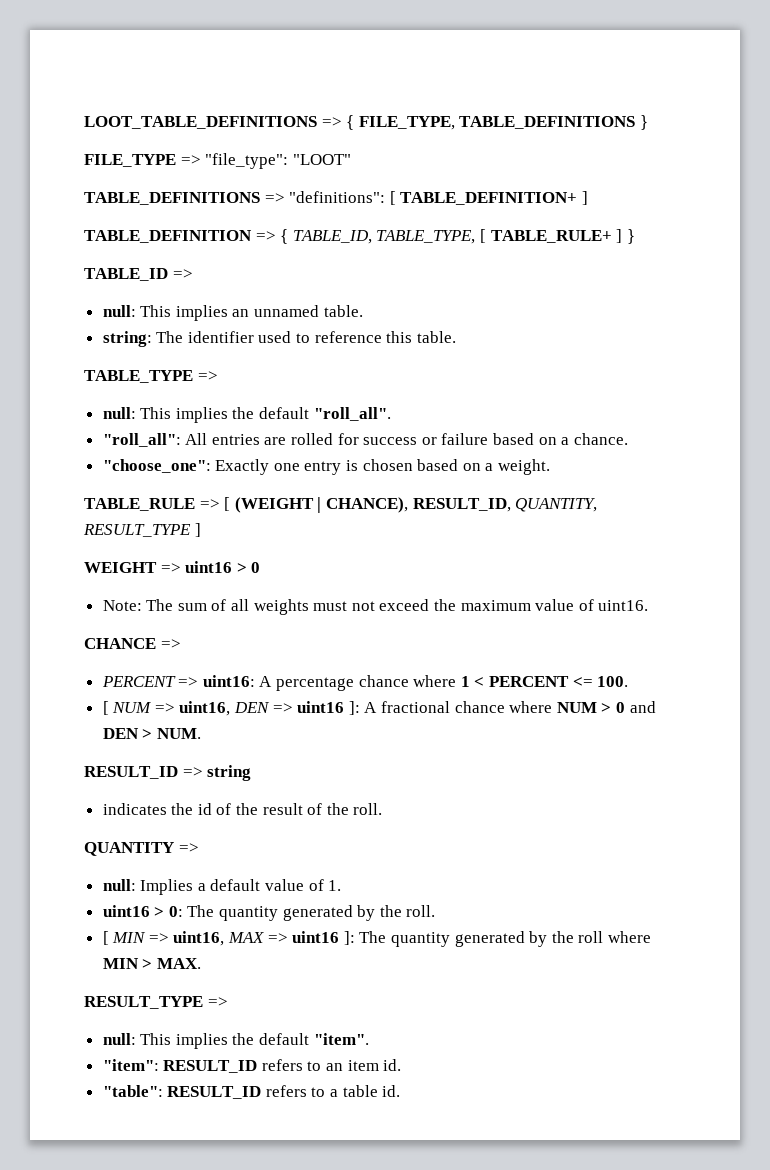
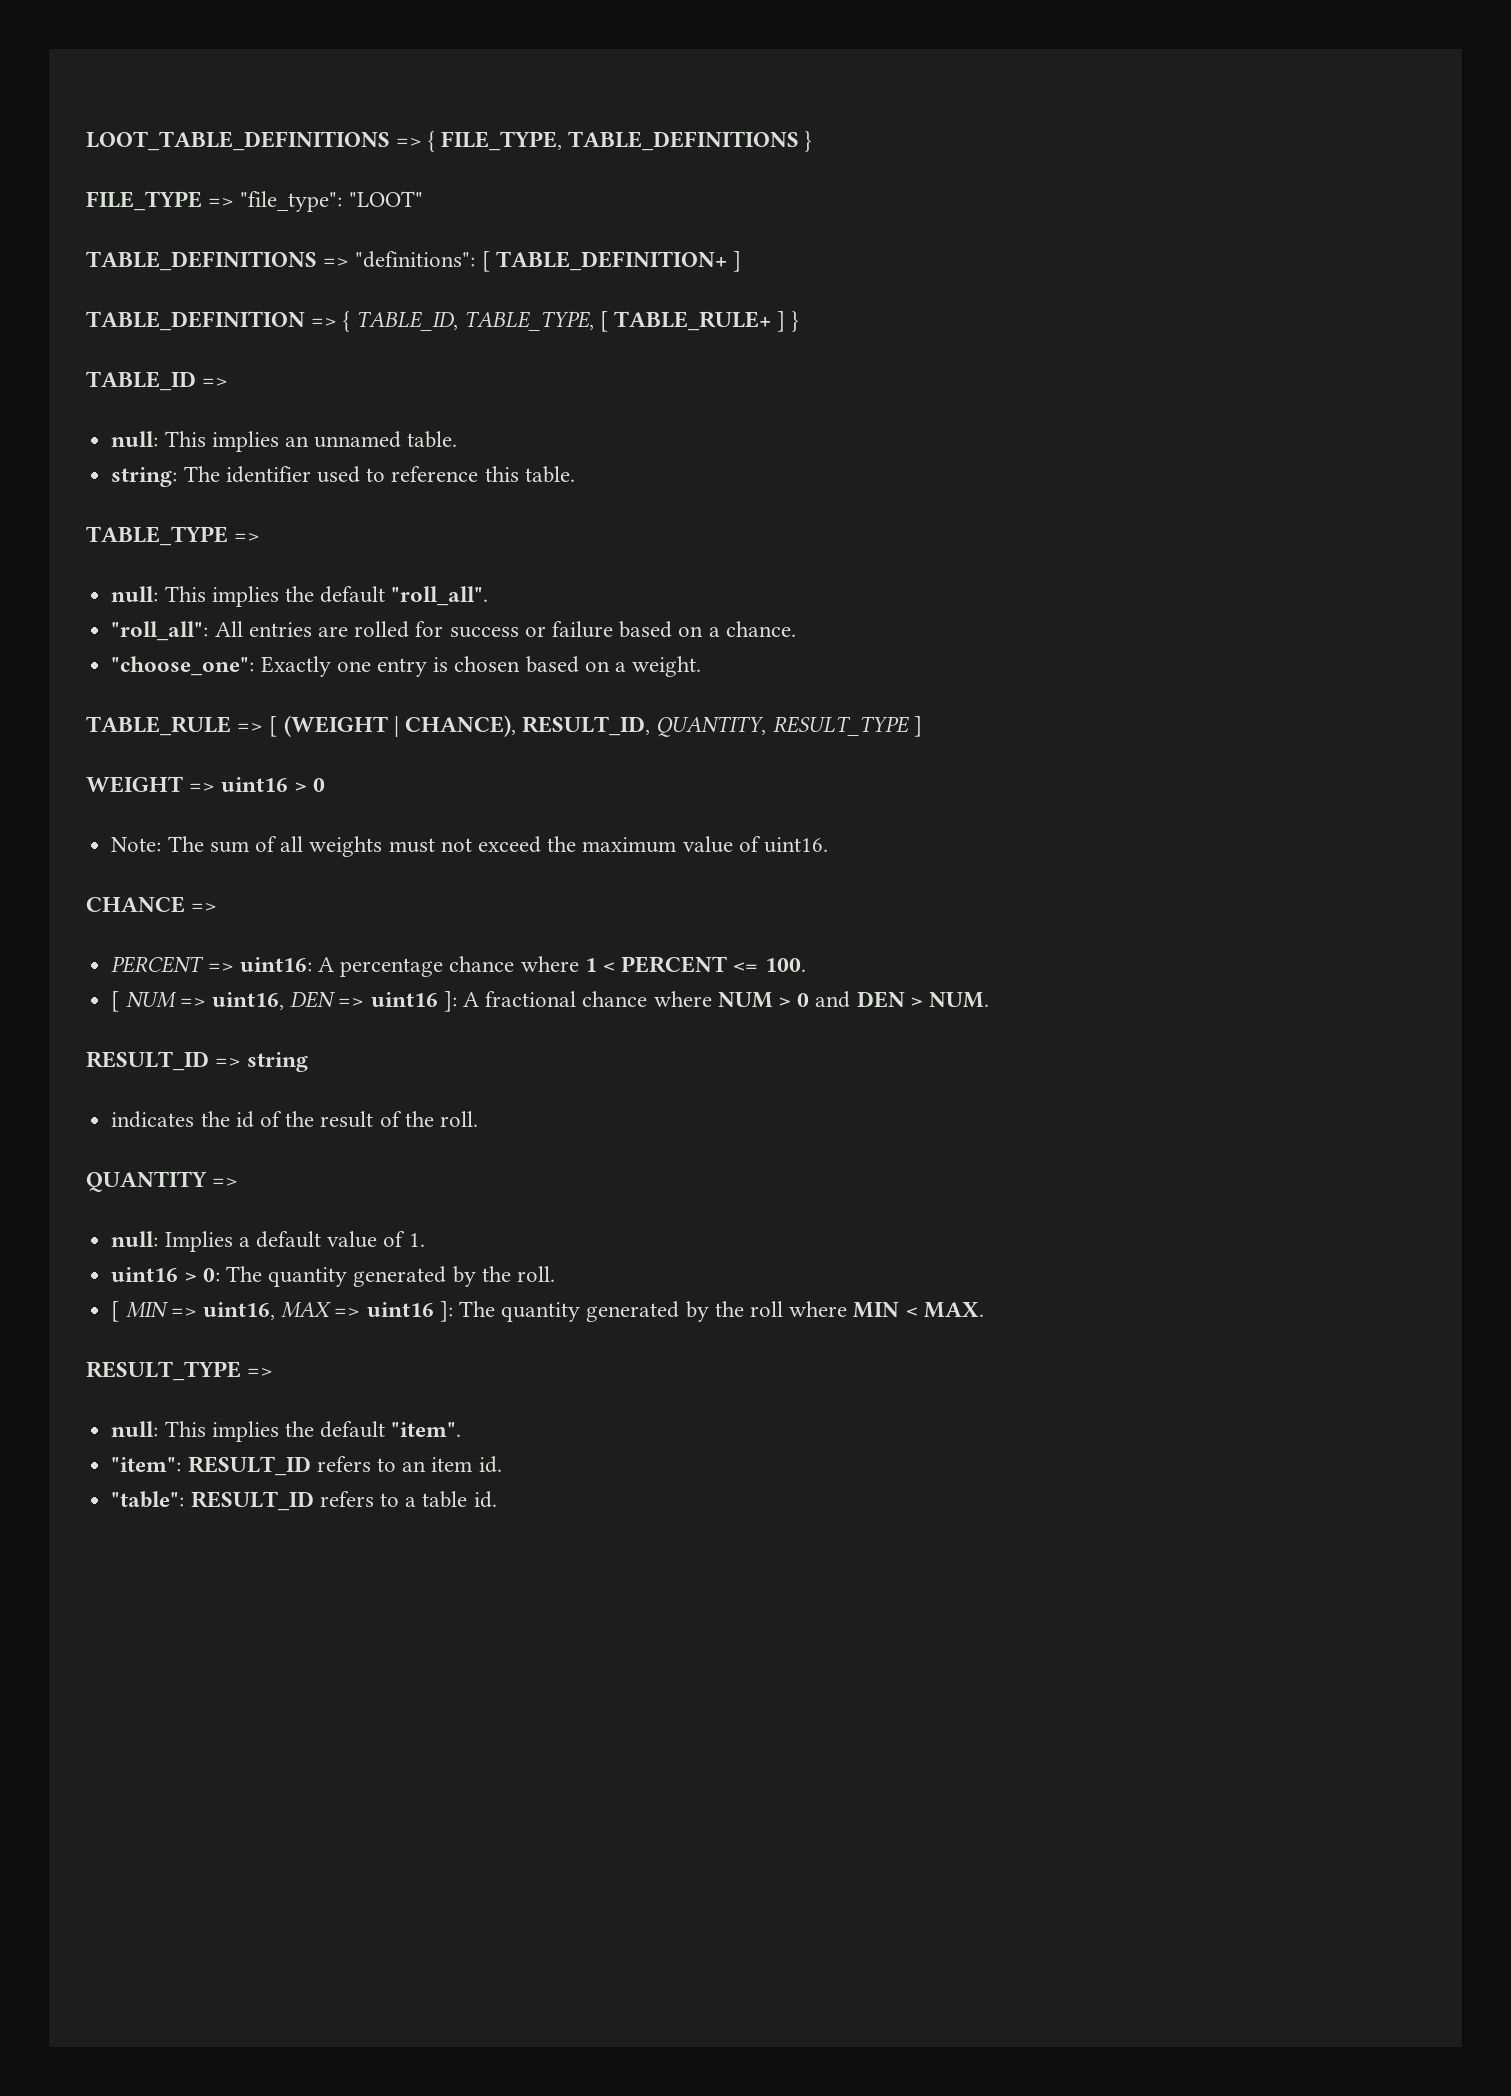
- [ MIN => uint16, MAX => uint16 ]: The quantity generated by the roll where MIN > MAX.
+ [ MIN => uint16, MAX => uint16 ]: The quantity generated by the roll where MIN < MAX.

